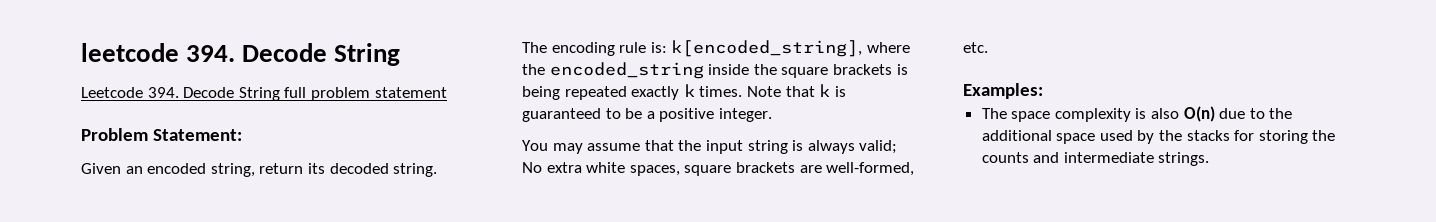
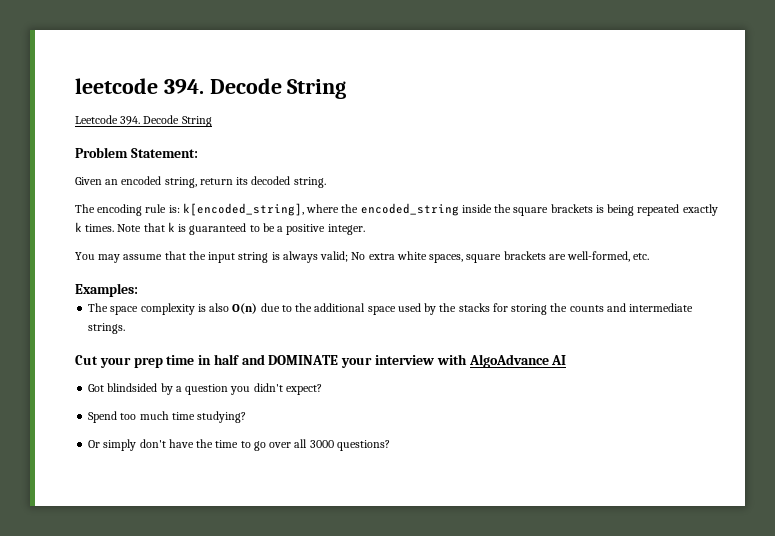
- Leetcode 394. Decode String full problem statement
+ Leetcode 394. Decode String
+ Cut your prep time in half and DOMINATE your interview with AlgoAdvance AI
+ Got blindsided by a question you didn't expect?
+ Spend too much time studying?
+ Or simply don't have the time to go over all 3000 questions?

